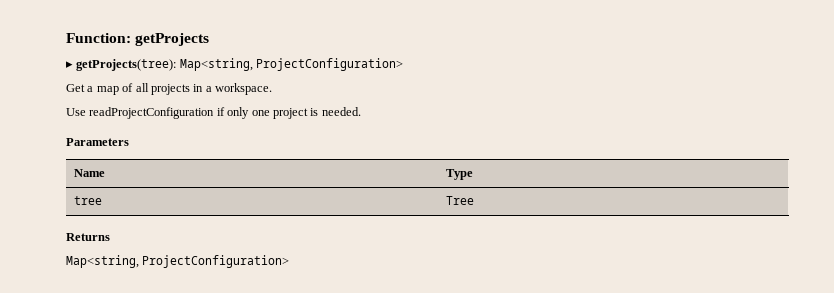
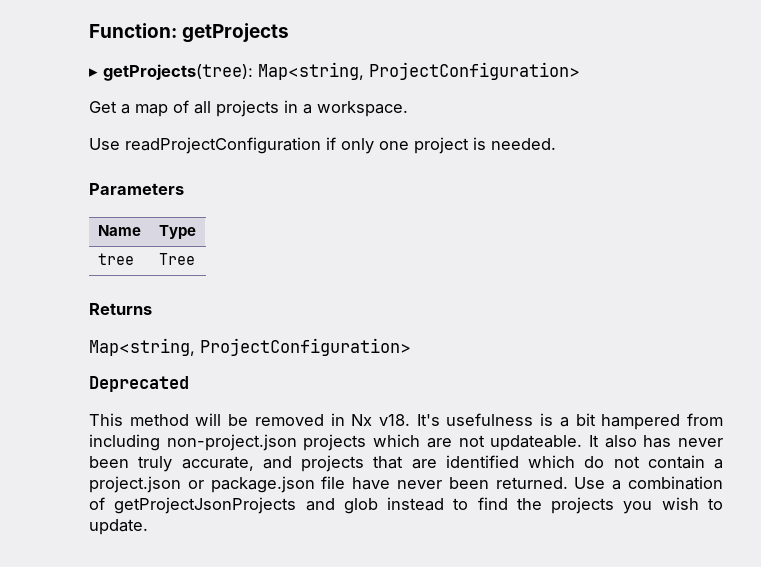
+ Deprecated
+ This method will be removed in Nx v18. It's usefulness is a bit hampered from including non-project.json projects which are not updateable. It also has never been truly accurate, and projects that are identified which do not contain a project.json or package.json file have never been returned. Use a combination of getProjectJsonProjects and glob instead to find the projects you wish to update.

